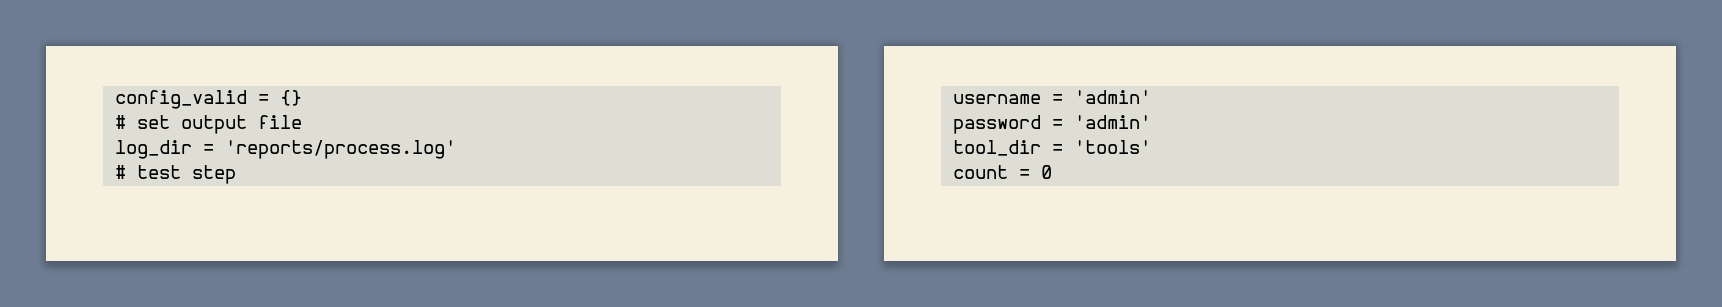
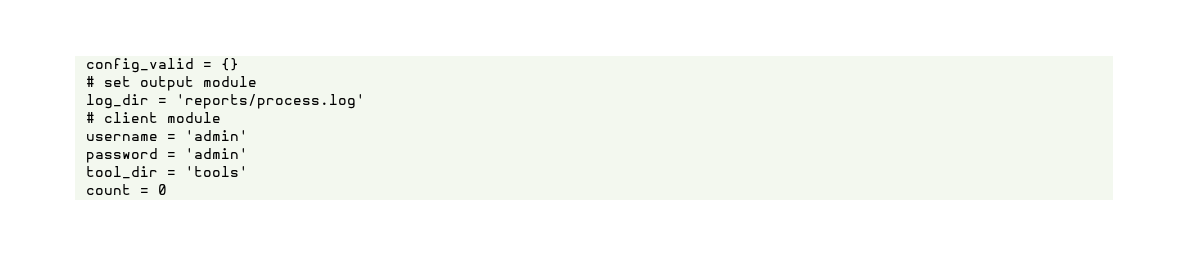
- # set output file
+ # set output module
- # test step
+ # client module

